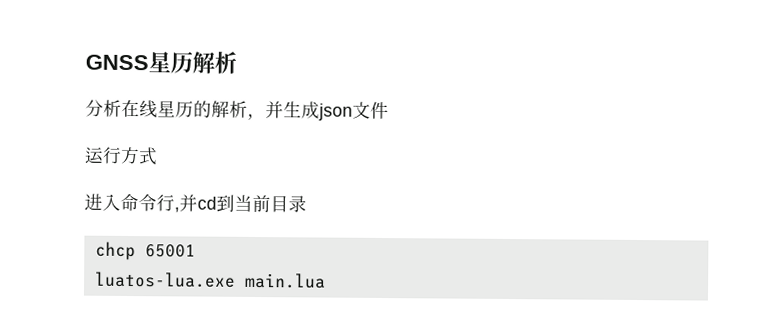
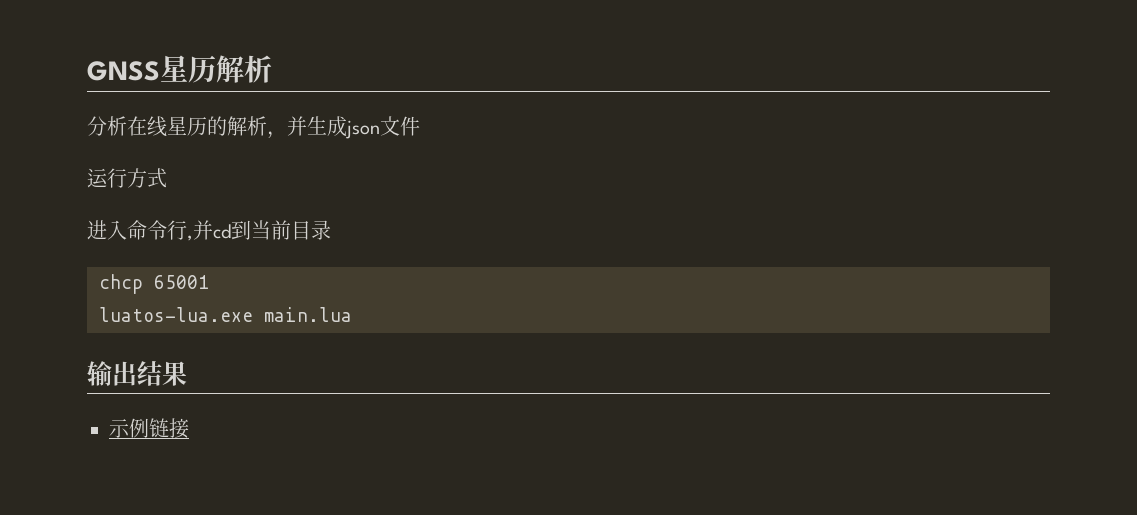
+ 输出结果
+ 示例链接

